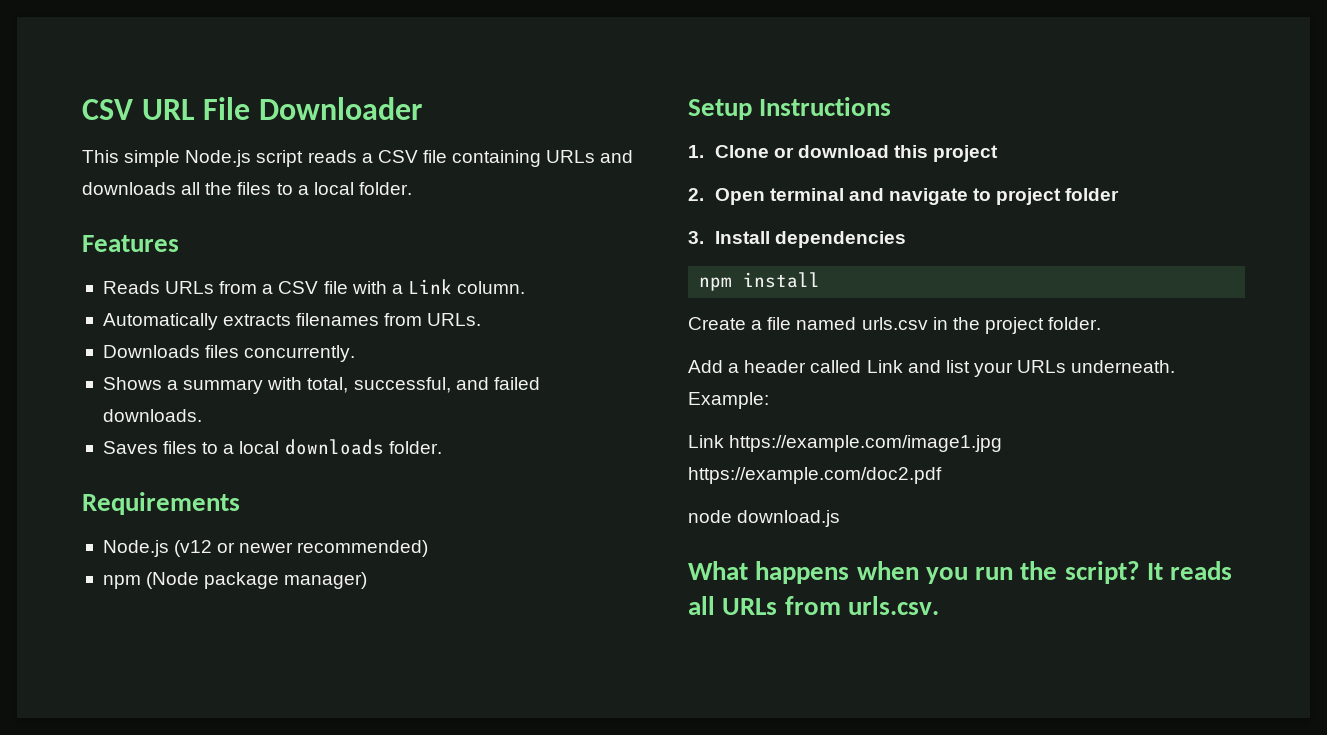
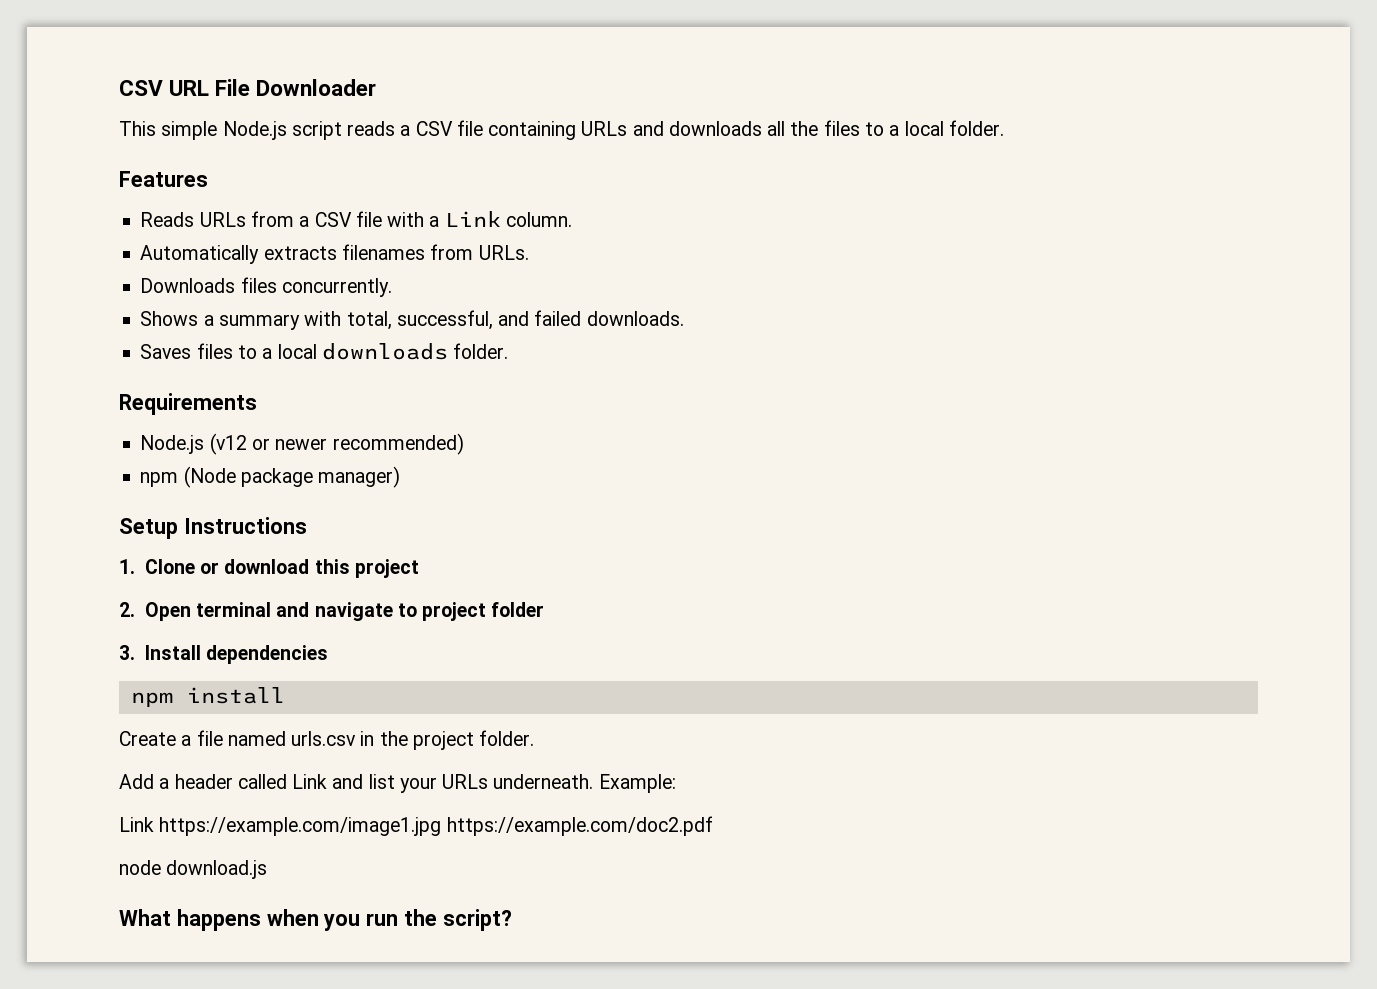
- It reads all URLs from urls.csv.

